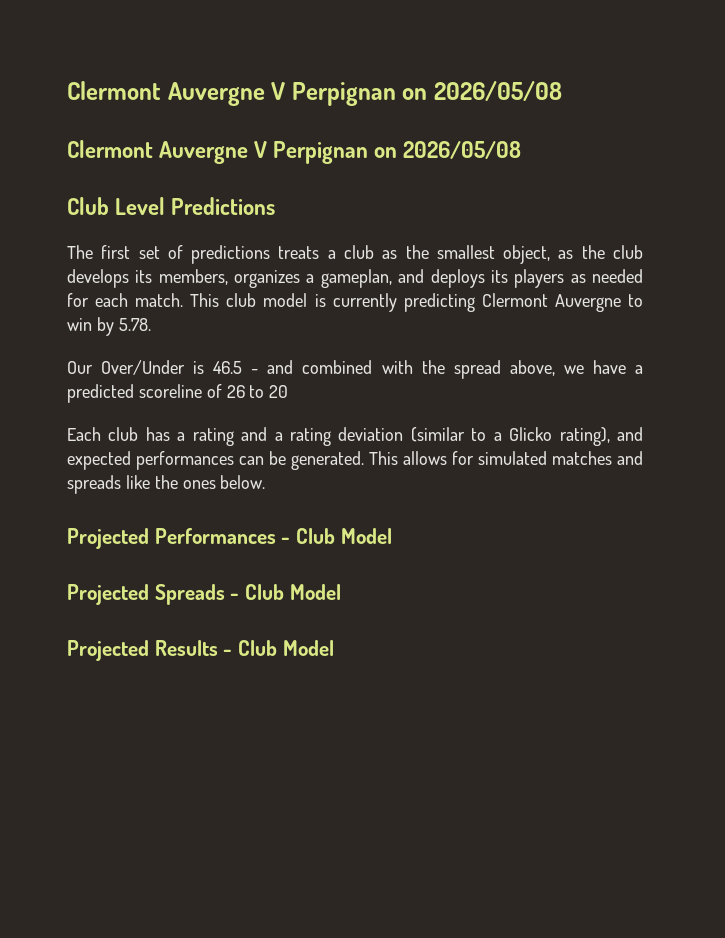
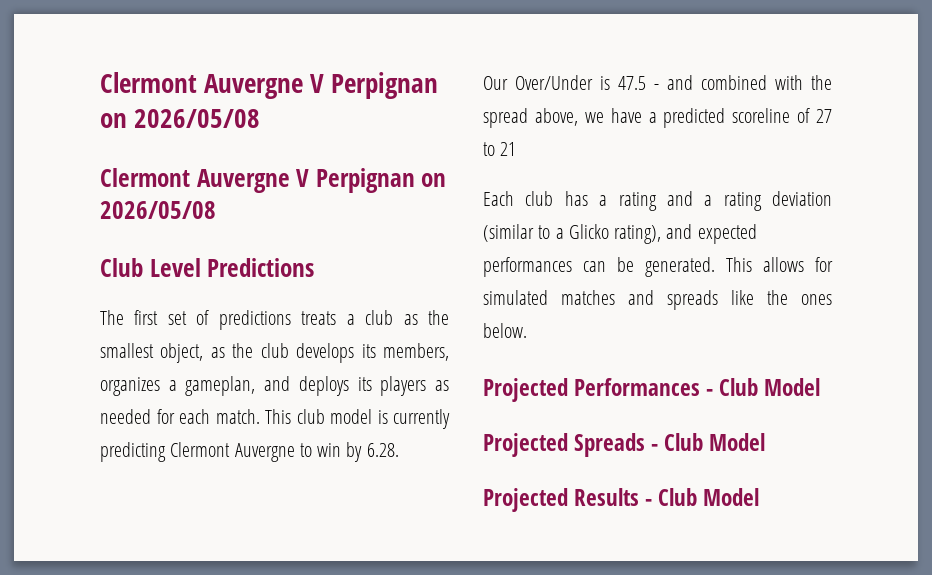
- This club model is currently predicting Clermont Auvergne to win by 5.78.
+ This club model is currently predicting Clermont Auvergne to win by 6.28.
- Our Over/Under is 46.5 - and combined with the spread above, we have a predicted scoreline of 26 to 20
+ Our Over/Under is 47.5 - and combined with the spread above, we have a predicted scoreline of 27 to 21

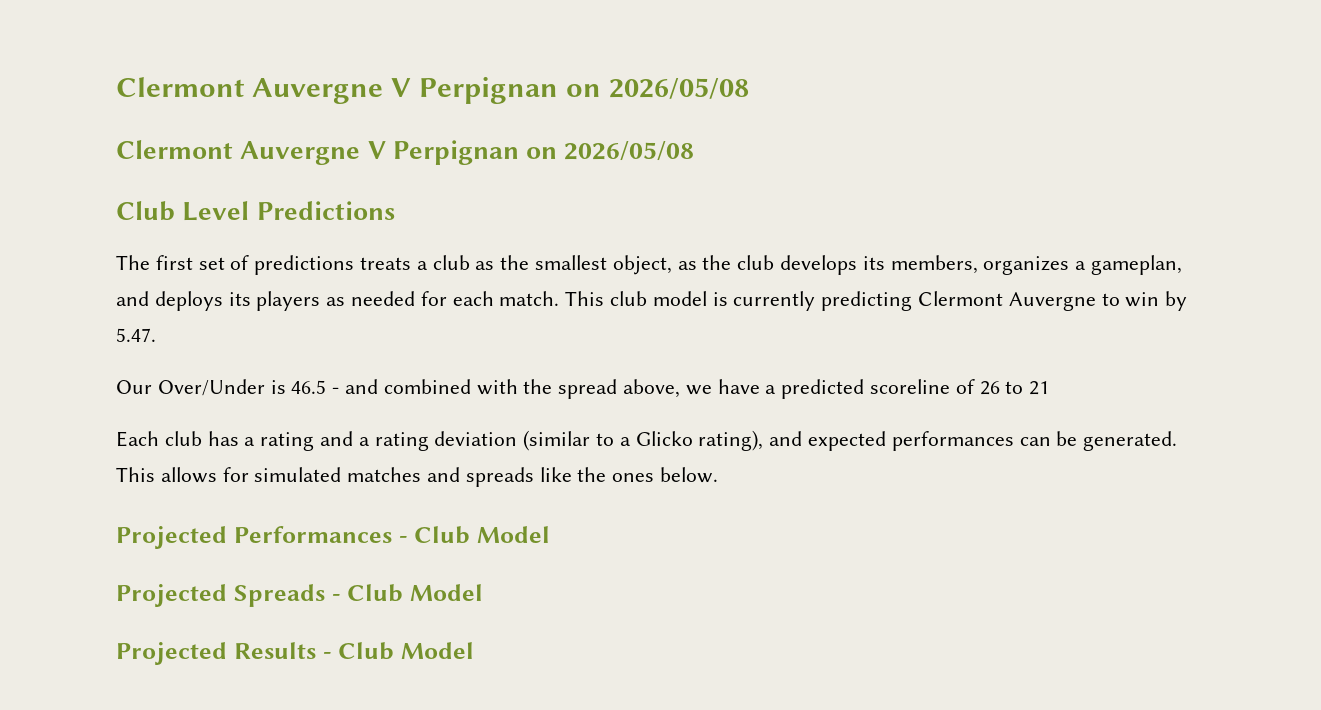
- This club model is currently predicting Clermont Auvergne to win by 6.28.
+ This club model is currently predicting Clermont Auvergne to win by 5.47.
- Our Over/Under is 47.5 - and combined with the spread above, we have a predicted scoreline of 27 to 21
+ Our Over/Under is 46.5 - and combined with the spread above, we have a predicted scoreline of 26 to 21

